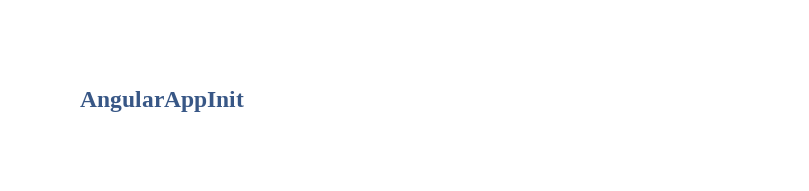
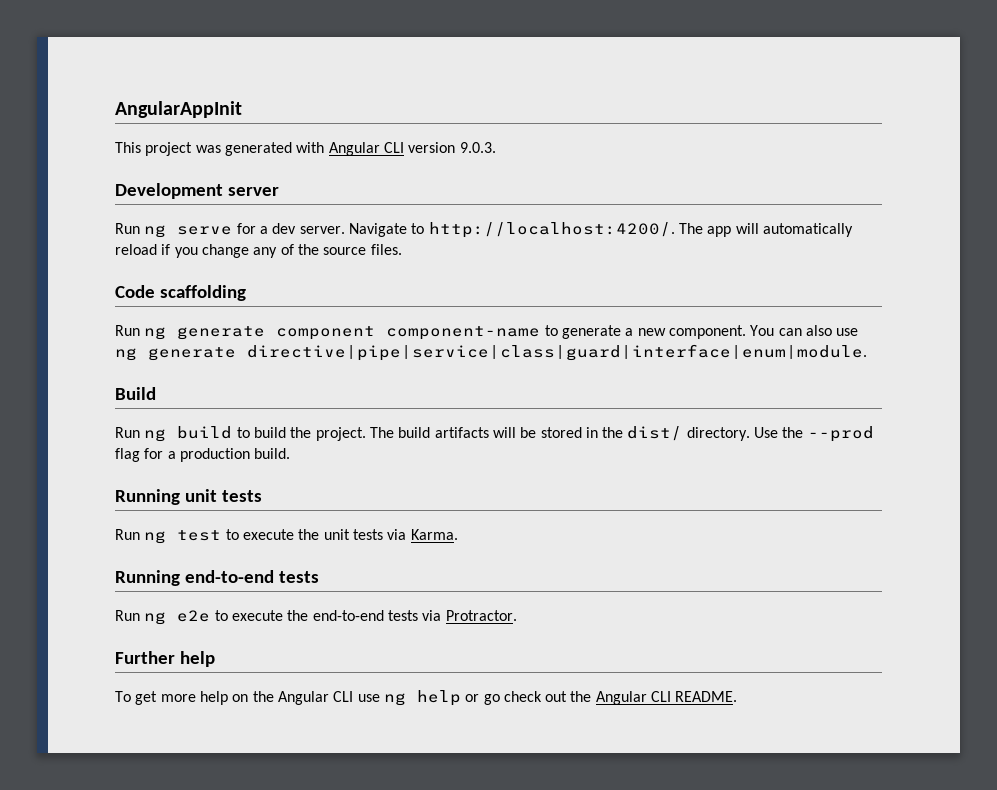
+ This project was generated with Angular CLI version 9.0.3.
+ Development server
+ Run ng serve for a dev server. Navigate to http://localhost:4200/. The app will automatically reload if you change any of the source files.
+ Code scaffolding
+ Run ng generate component component-name to generate a new component. You can also use ng generate directive|pipe|service|class|guard|interface|enum|module.
+ Build
+ Run ng build to build the project. The build artifacts will be stored in the dist/ directory. Use the --prod flag for a production build.
+ Running unit tests
+ Run ng test to execute the unit tests via Karma.
+ Running end-to-end tests
+ Run ng e2e to execute the end-to-end tests via Protractor.
+ Further help
+ To get more help on the Angular CLI use ng help or go check out the Angular CLI README.

